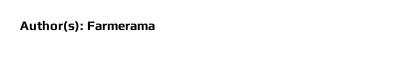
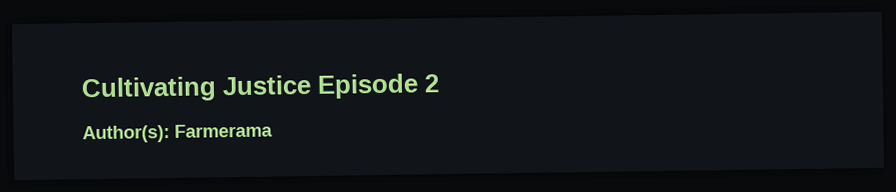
+ Cultivating Justice Episode 2

